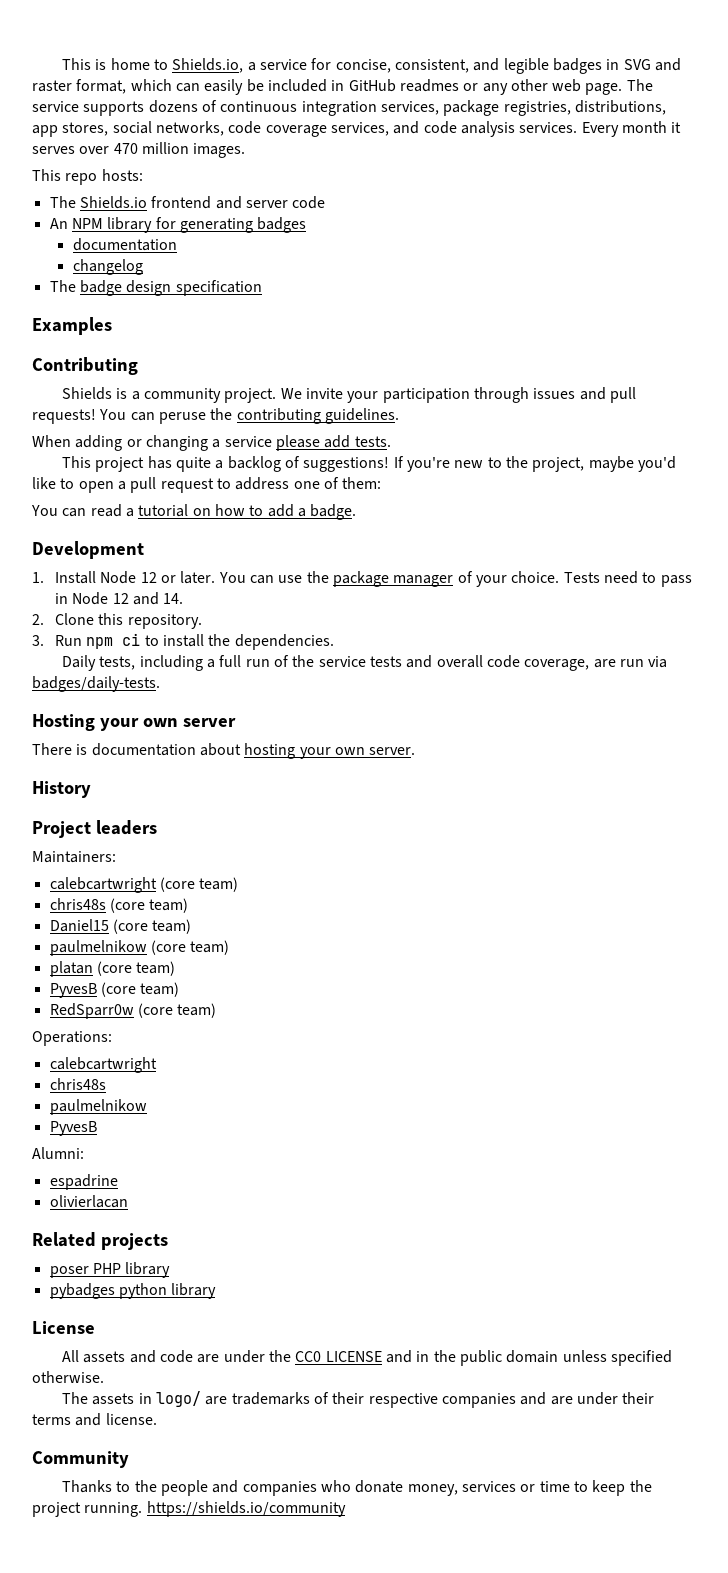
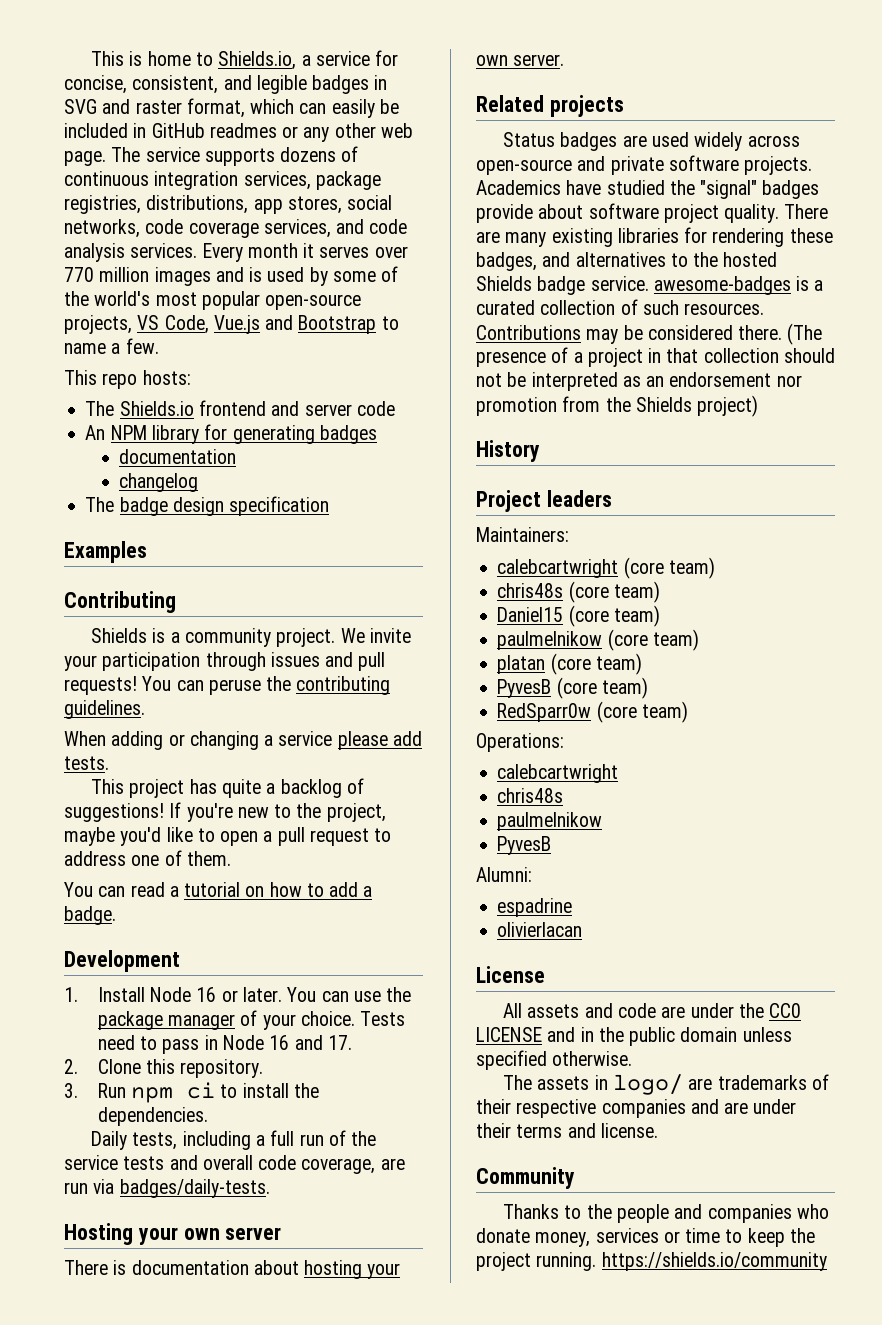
- Every month it serves over 470 million images.
+ Every month it serves over 770 million images and is used by some of the world's most popular open-source projects, VS Code, Vue.js and Bootstrap to name a few.
- If you're new to the project, maybe you'd like to open a pull request to address one of them:
+ If you're new to the project, maybe you'd like to open a pull request to address one of them.
- 1. Install Node 12 or later.
+ 1. Install Node 16 or later.
- Tests need to pass in Node 12 and 14.
+ Tests need to pass in Node 16 and 17.
+ Related projects
+ Status badges are used widely across open-source and private software projects. Academics have studied the "signal" badges provide about software project quality. There are many existing libraries for rendering these badges, and alternatives to the hosted Shields badge service. awesome-badges is a curated collection of such resources. Contributions may be considered there. (The presence of a project in that collection should not be interpreted as an endorsement nor promotion from the Shields project)
- Related projects
- poser PHP library
- pybadges python library

